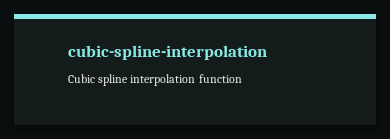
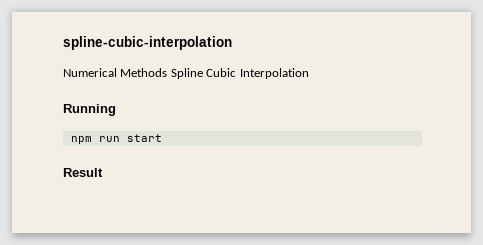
- cubic-spline-interpolation
- Cubic spline interpolation function
+ spline-cubic-interpolation
+ Numerical Methods Spline Cubic Interpolation
+ Running
+ npm run start
+ Result

